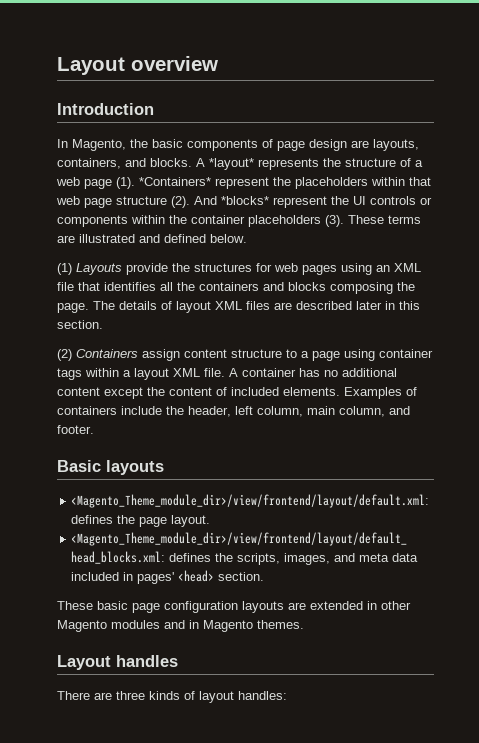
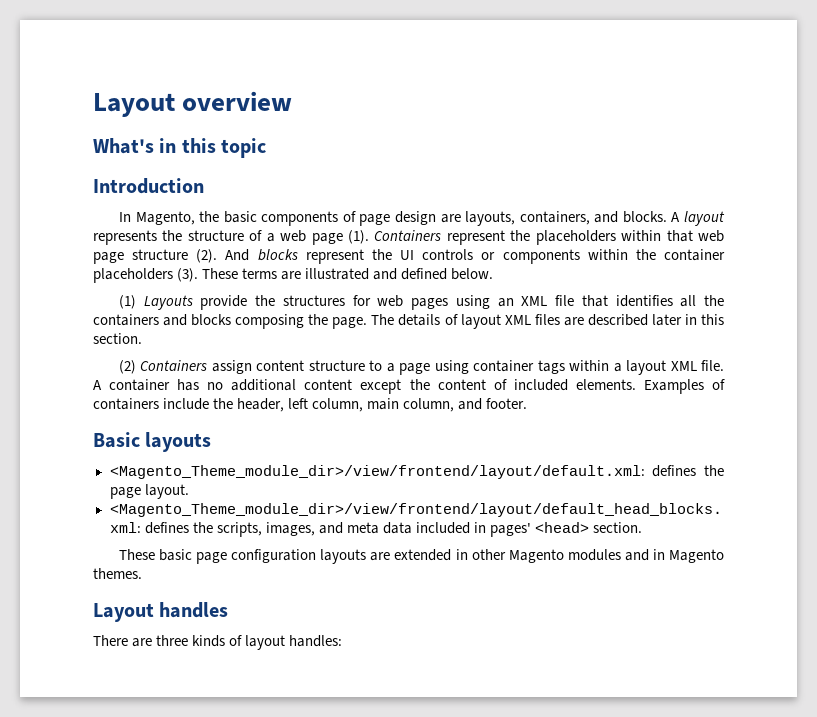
+ What's in this topic
- A *layout* represents the structure of a web page (1).
+ A layout represents the structure of a web page (1).
- *Containers* represent the placeholders within that web page structure (2).
+ Containers represent the placeholders within that web page structure (2).
- And *blocks* represent the UI controls or components within the container placeholders (3).
+ And blocks represent the UI controls or components within the container placeholders (3).

